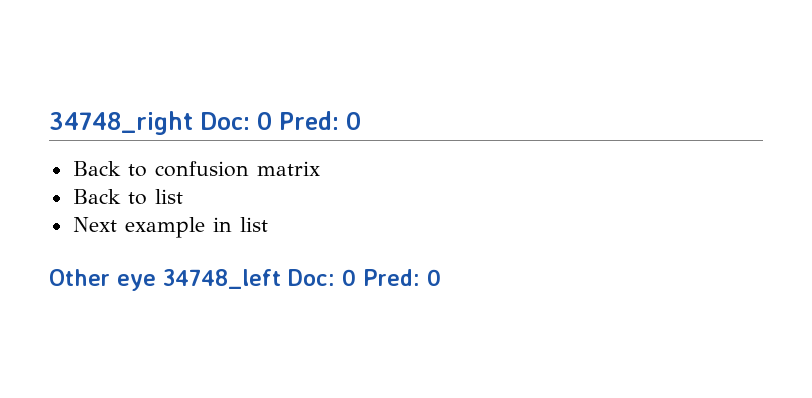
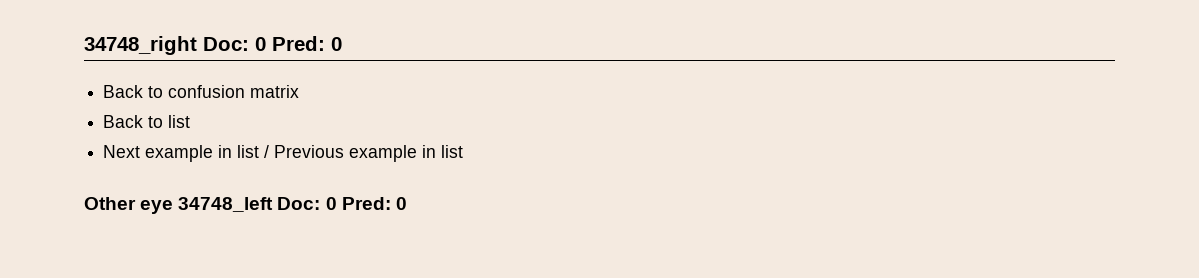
- Next example in list
+ Next example in list / Previous example in list

